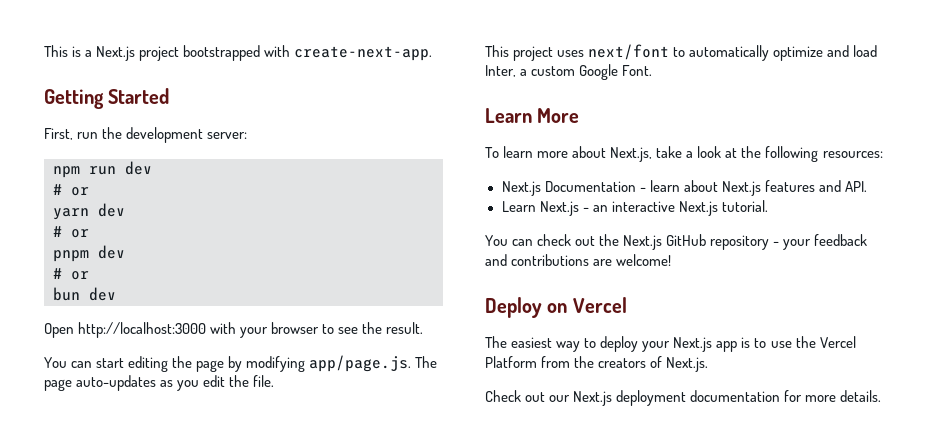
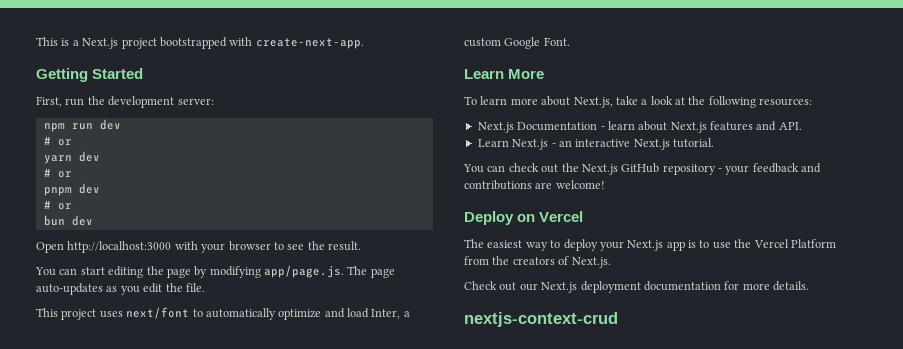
+ nextjs-context-crud

